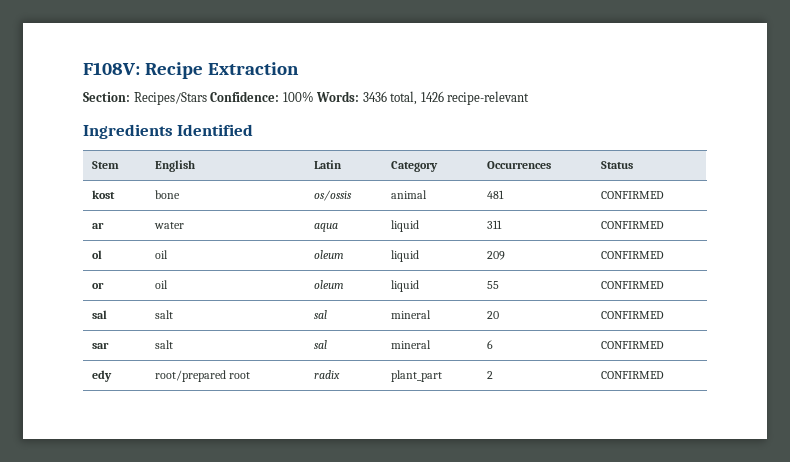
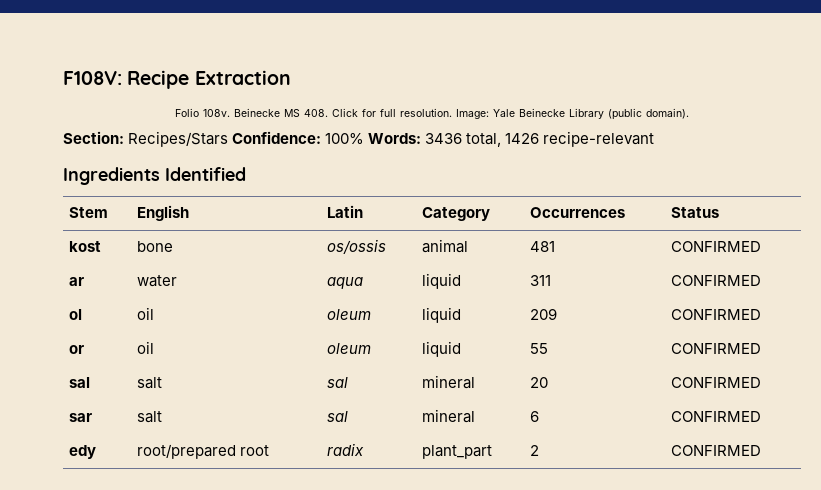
+ Folio 108v. Beinecke MS 408. Click for full resolution. Image: Yale Beinecke Library (public domain).

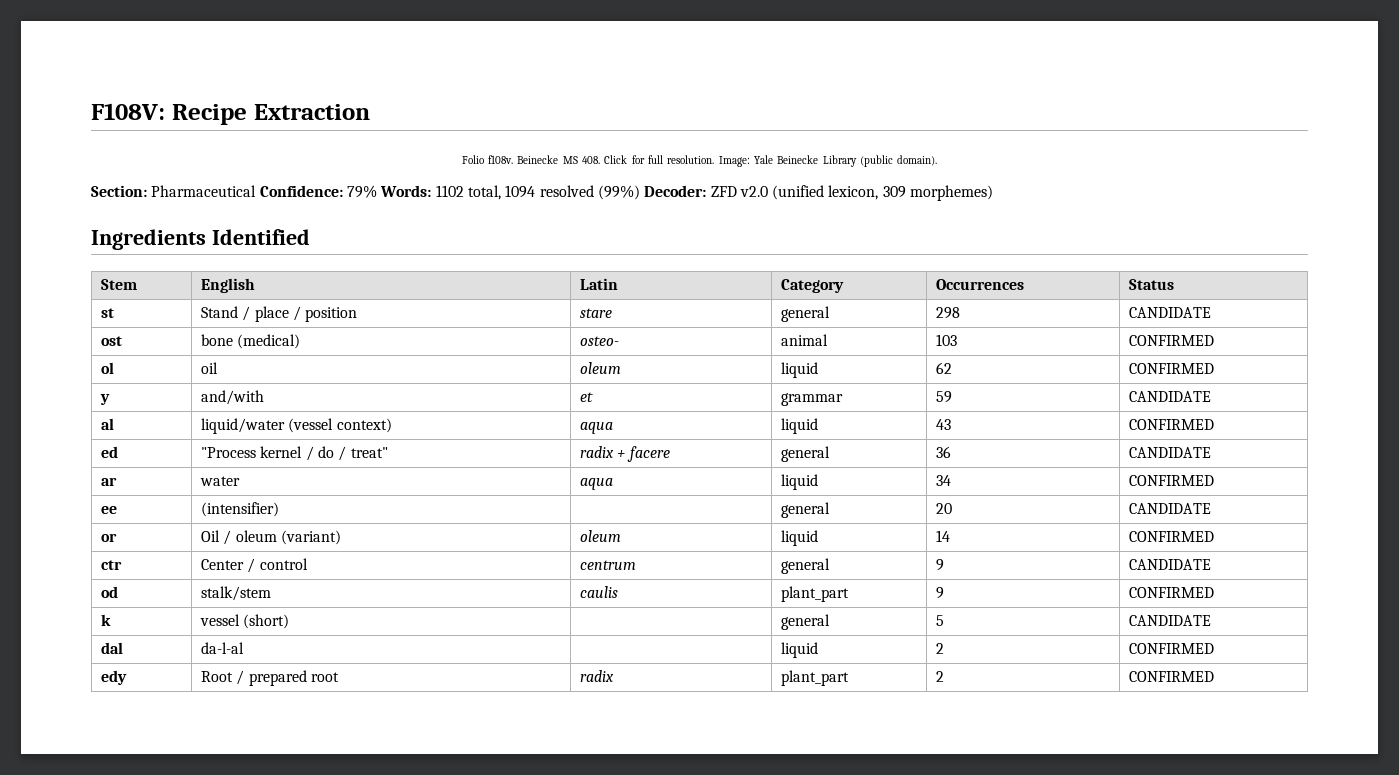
- Folio 108v.
+ Folio f108v.
- Section: Recipes/Stars Confidence: 100% Words: 3436 total, 1426 recipe-relevant
+ Section: Pharmaceutical Confidence: 79% Words: 1102 total, 1094 resolved (99%) Decoder: ZFD v2.0 (unified lexicon, 309 morphemes)
- kost | bone | os/ossis | animal | 481 | CONFIRMED
- ar | water | aqua | liquid | 311 | CONFIRMED
+ st | Stand / place / position | stare | general | 298 | CANDIDATE
+ ost | bone (medical) | osteo- | animal | 103 | CONFIRMED
- ol | oil | oleum | liquid | 209 | CONFIRMED
- or | oil | oleum | liquid | 55 | CONFIRMED
- sal | salt | sal | mineral | 20 | CONFIRMED
- sar | salt | sal | mineral | 6 | CONFIRMED
+ ol | oil | oleum | liquid | 62 | CONFIRMED
+ y | and/with | et | grammar | 59 | CANDIDATE
+ al | liquid/water (vessel context) | aqua | liquid | 43 | CONFIRMED
+ ed | "Process kernel / do / treat" | radix + facere | general | 36 | CANDIDATE
+ ar | water | aqua | liquid | 34 | CONFIRMED
+ ee | (intensifier) | | general | 20 | CANDIDATE
+ or | Oil / oleum (variant) | oleum | liquid | 14 | CONFIRMED
+ ctr | Center / control | centrum | general | 9 | CANDIDATE
+ od | stalk/stem | caulis | plant_part | 9 | CONFIRMED
+ k | vessel (short) | | general | 5 | CANDIDATE
+ dal | da-l-al | | liquid | 2 | CONFIRMED
- edy | root/prepared root | radix | plant_part | 2 | CONFIRMED
+ edy | Root / prepared root | radix | plant_part | 2 | CONFIRMED

